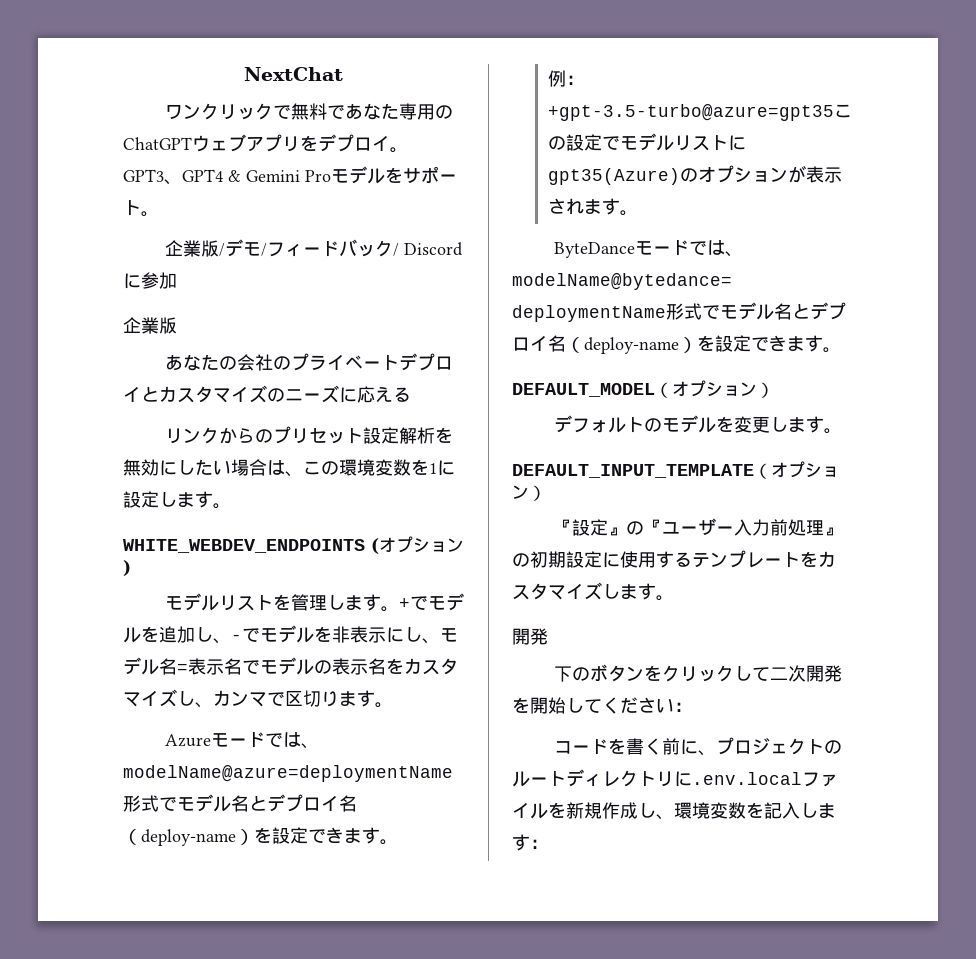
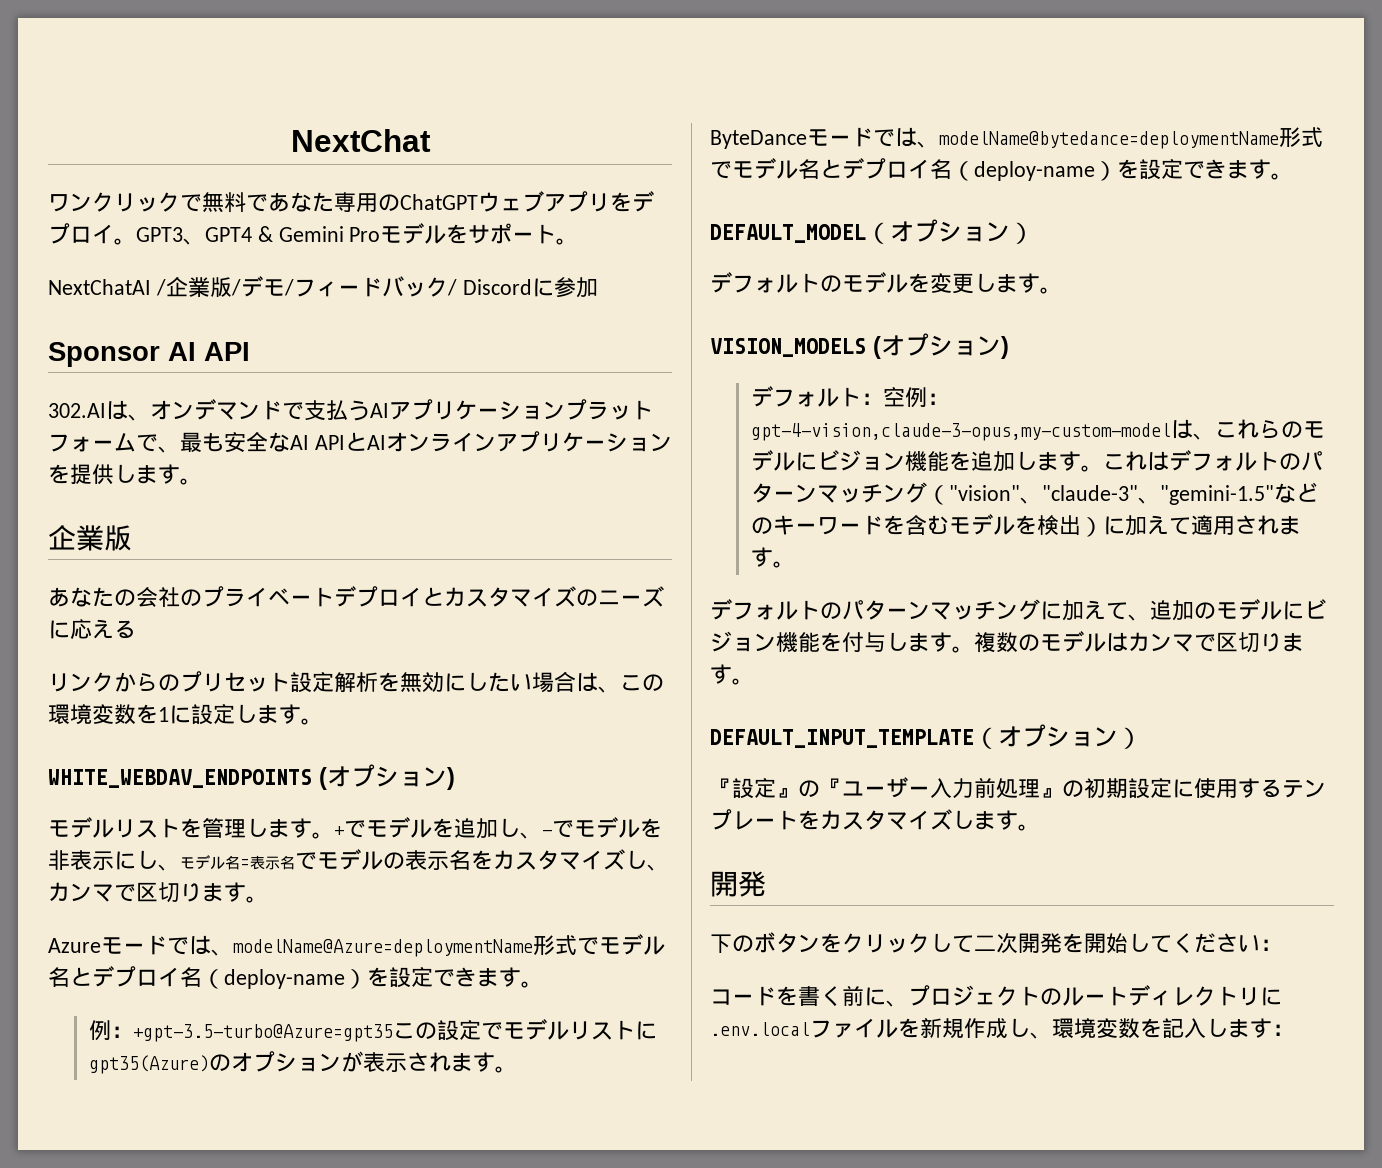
- 企業版/デモ/フィードバック/ Discordに参加
+ NextChatAI /企業版/デモ/フィードバック/ Discordに参加
+ Sponsor AI API
+ 302.AIは、オンデマンドで支払うAIアプリケーションプラットフォームで、最も安全なAI APIとAIオンラインアプリケーションを提供します。
- WHITE_WEBDEV_ENDPOINTS (オプション)
+ WHITE_WEBDAV_ENDPOINTS (オプション)
- Azureモードでは、modelName@azure=deploymentName形式でモデル名とデプロイ名（deploy-name）を設定できます。
+ Azureモードでは、modelName@Azure=deploymentName形式でモデル名とデプロイ名（deploy-name）を設定できます。
- 例：+gpt-3.5-turbo@azure=gpt35この設定でモデルリストにgpt35(Azure)のオプションが表示されます。
+ 例：+gpt-3.5-turbo@Azure=gpt35この設定でモデルリストにgpt35(Azure)のオプションが表示されます。
+ VISION_MODELS (オプション)
+ デフォルト：空例：gpt-4-vision,claude-3-opus,my-custom-modelは、これらのモデルにビジョン機能を追加します。これはデフォルトのパターンマッチング（"vision"、"claude-3"、"gemini-1.5"などのキーワードを含むモデルを検出）に加えて適用されます。
+ デフォルトのパターンマッチングに加えて、追加のモデルにビジョン機能を付与します。複数のモデルはカンマで区切ります。

